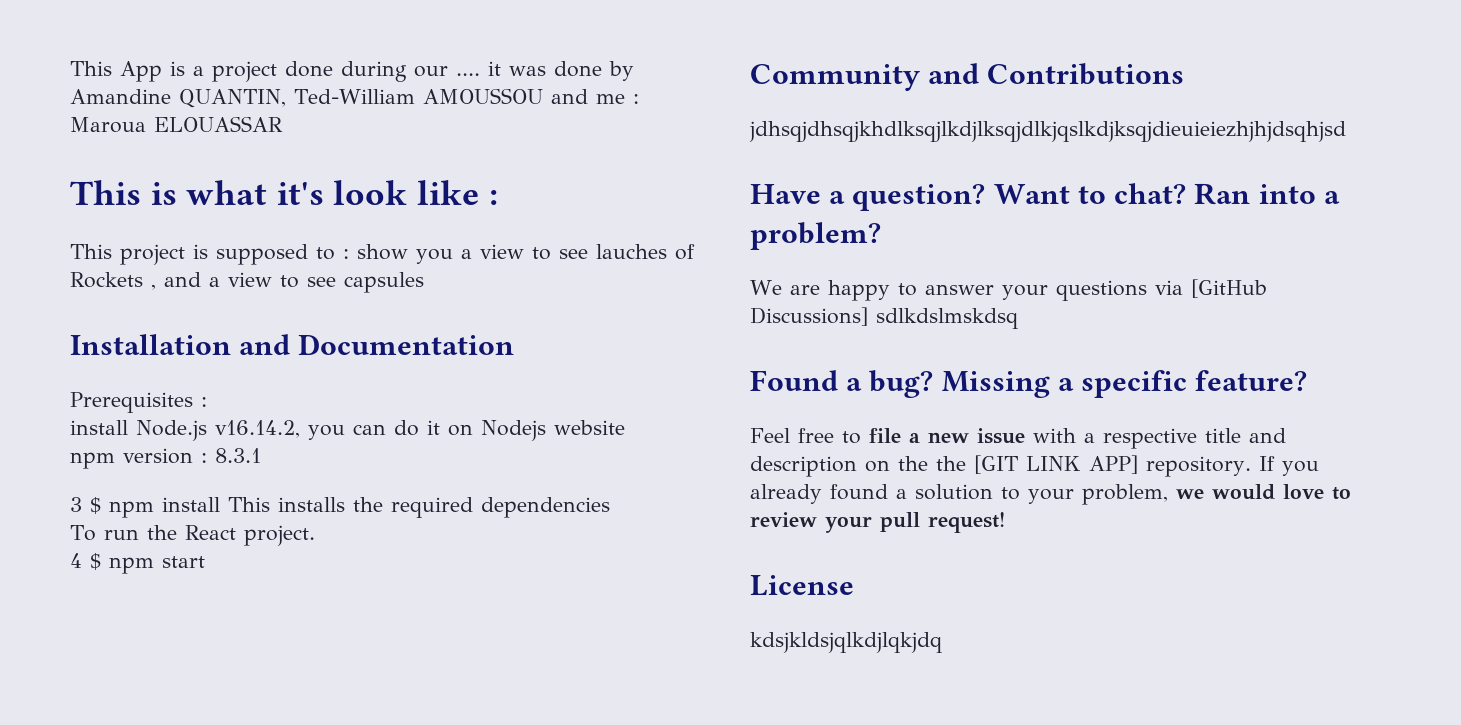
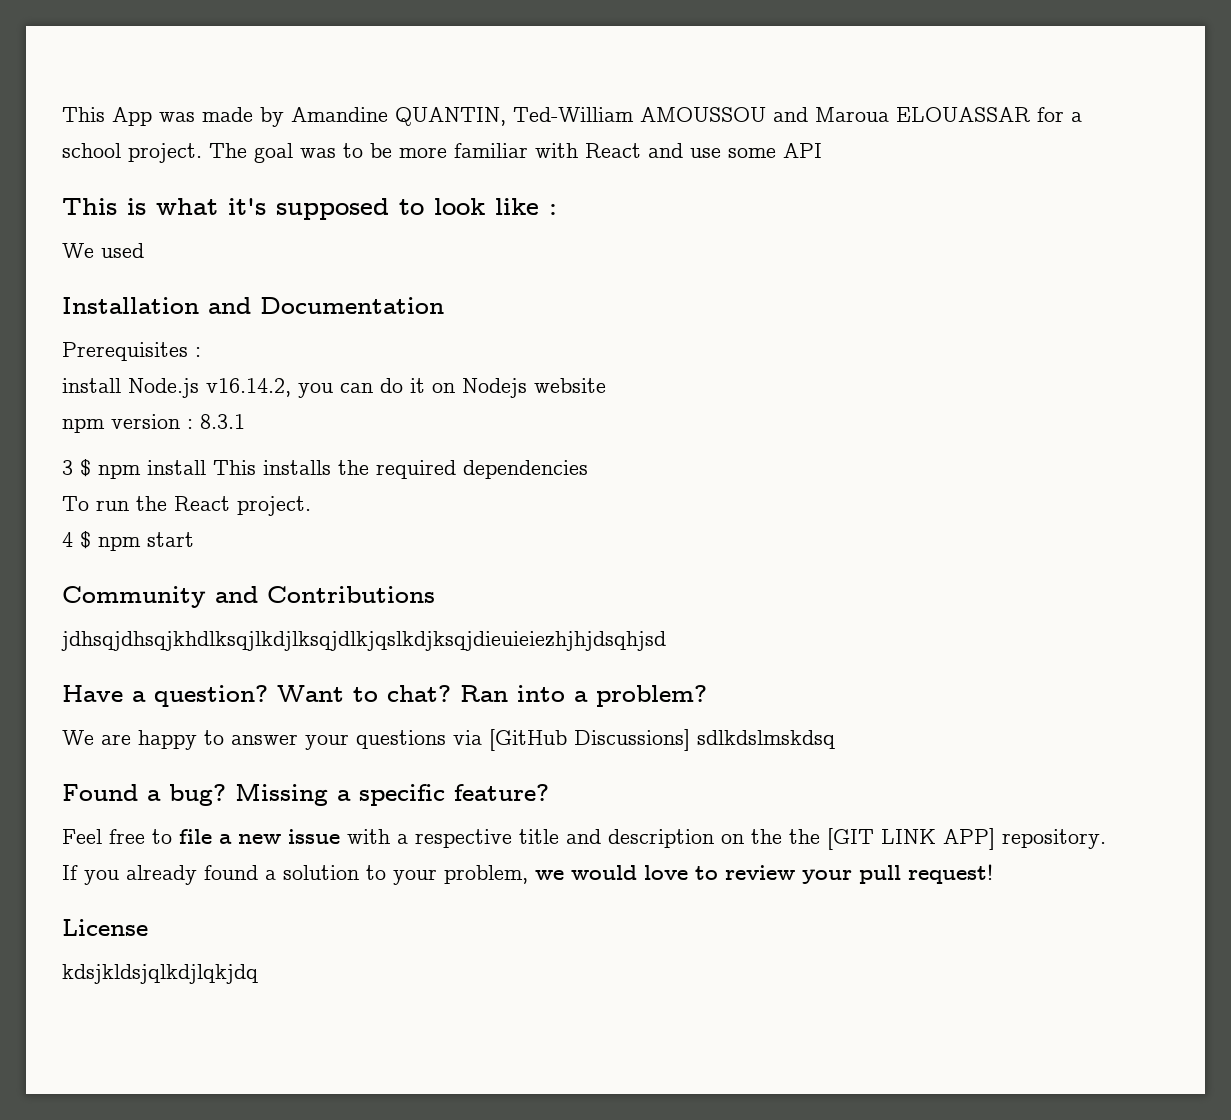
- This App is a project done during our .... it was done by Amandine QUANTIN, Ted-William AMOUSSOU and me : Maroua ELOUASSAR
+ This App was made by Amandine QUANTIN, Ted-William AMOUSSOU and Maroua ELOUASSAR for a school project. The goal was to be more familiar with React and use some API
- This is what it's look like :
+ This is what it's supposed to look like :
- This project is supposed to : show you a view to see lauches of Rockets , and a view to see capsules
+ We used

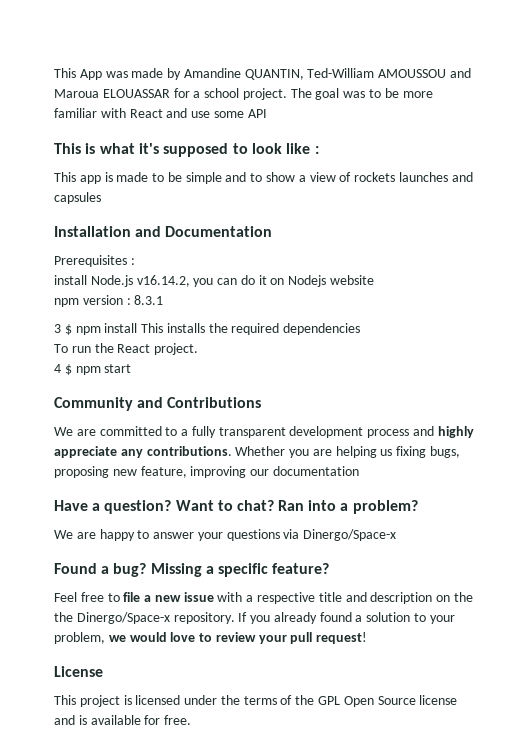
- We used
+ This app is made to be simple and to show a view of rockets launches and capsules
- jdhsqjdhsqjkhdlksqjlkdjlksqjdlkjqslkdjksqjdieuieiezhjhjdsqhjsd
+ We are committed to a fully transparent development process and highly appreciate any contributions. Whether you are helping us fixing bugs, proposing new feature, improving our documentation
- We are happy to answer your questions via [GitHub Discussions] sdlkdslmskdsq
+ We are happy to answer your questions via Dinergo/Space-x
- Feel free to file a new issue with a respective title and description on the the [GIT LINK APP] repository.
+ Feel free to file a new issue with a respective title and description on the the Dinergo/Space-x repository.
- kdsjkldsjqlkdjlqkjdq
+ This project is licensed under the terms of the GPL Open Source license and is available for free.

